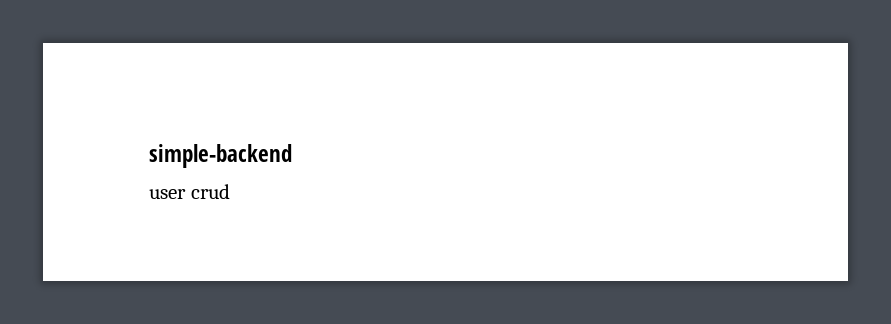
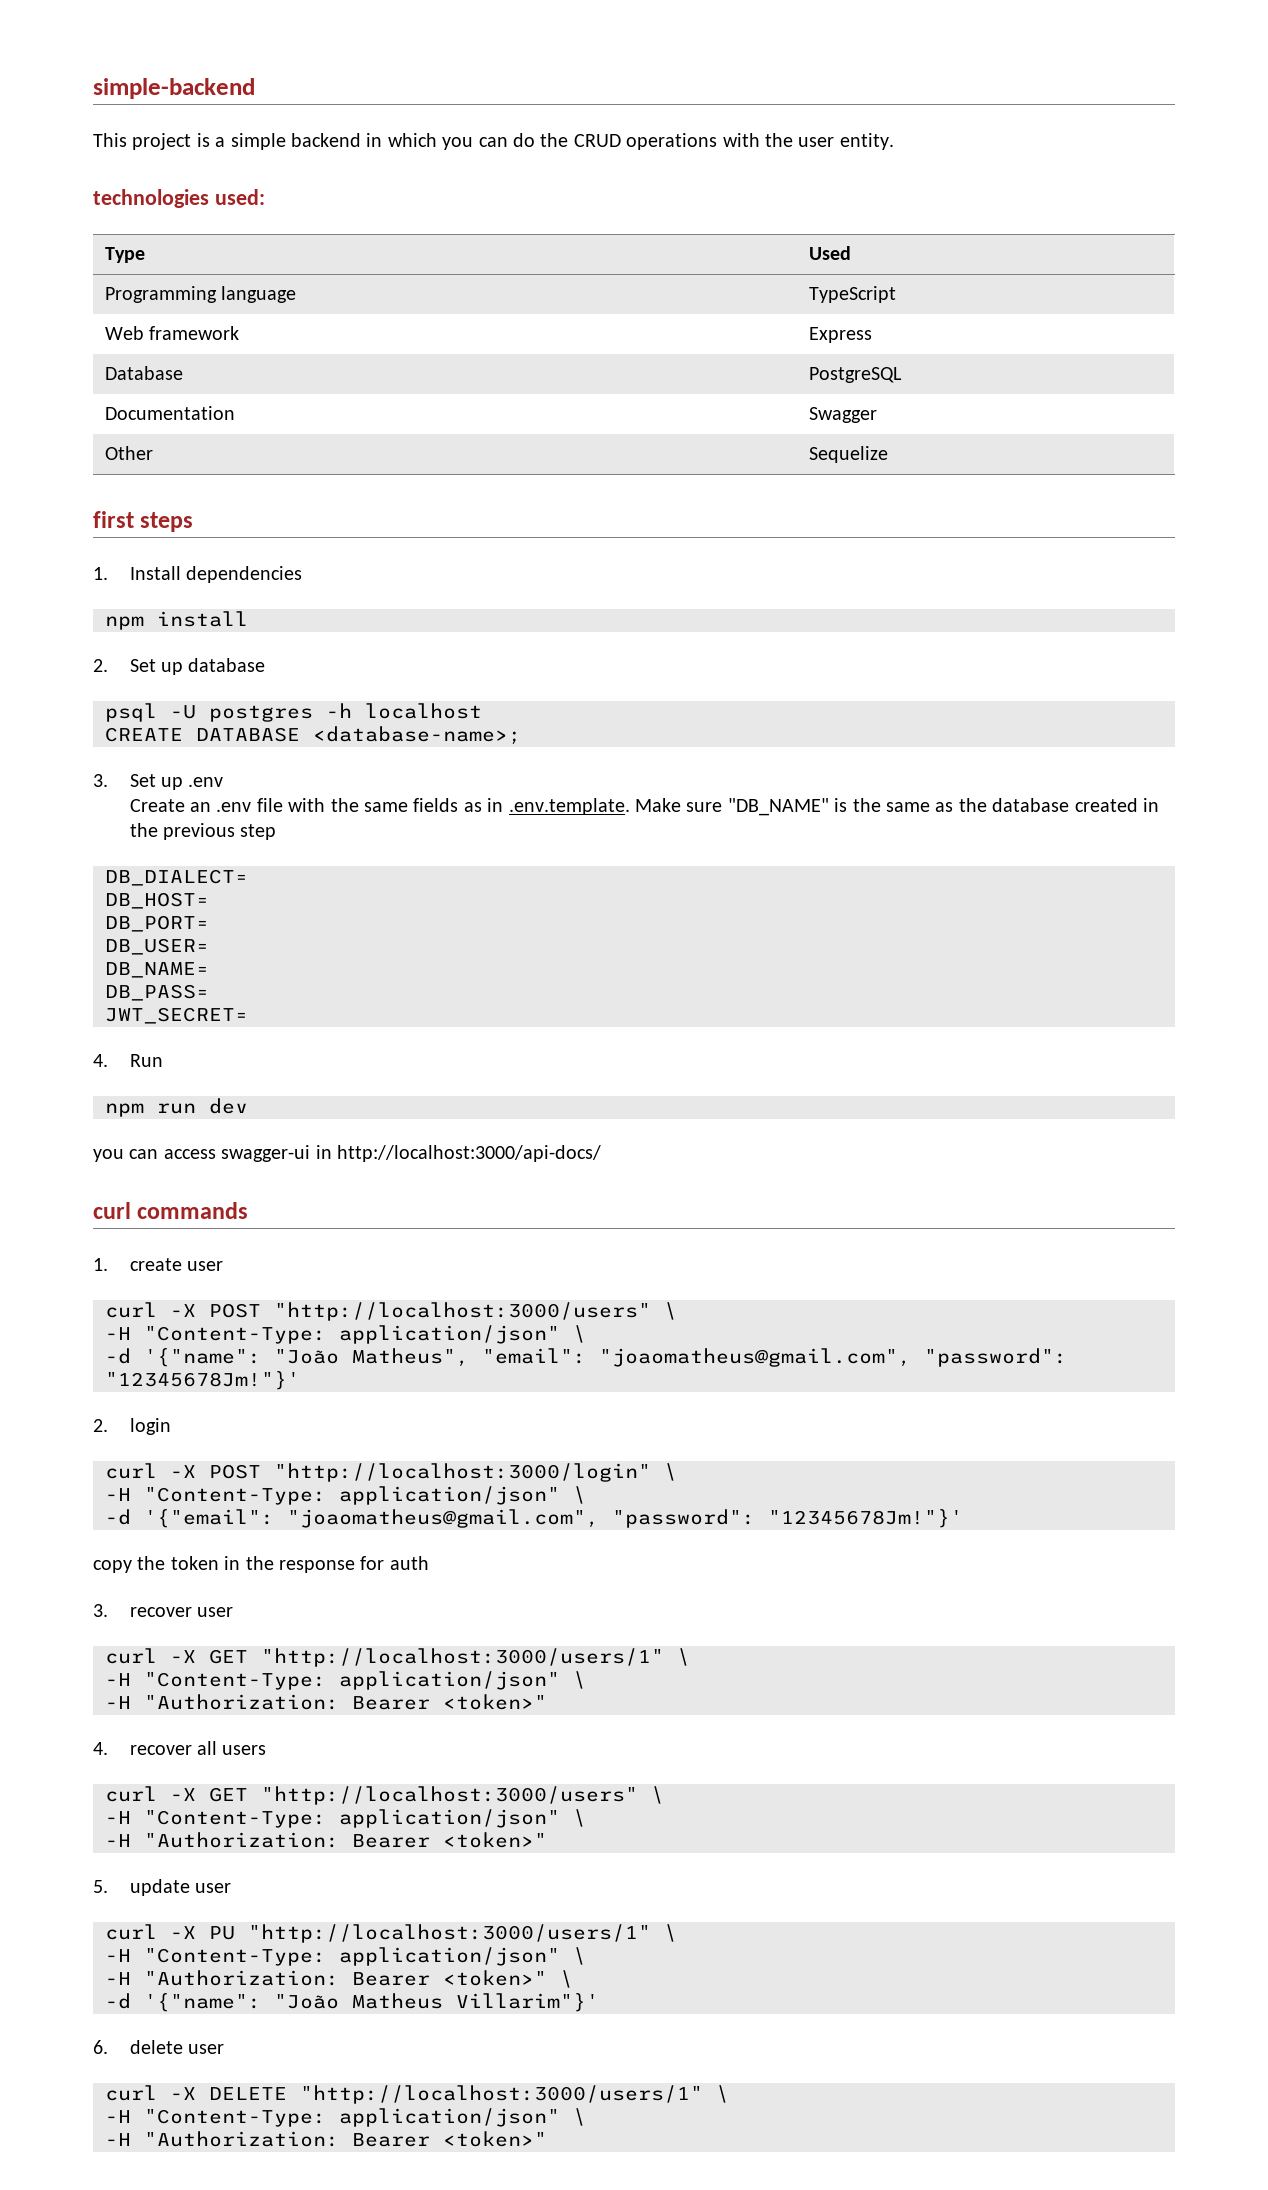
- user crud
+ This project is a simple backend in which you can do the CRUD operations with the user entity.
+ technologies used:
+ Type | Used
+ Programming language | TypeScript
+ Web framework | Express
+ Database | PostgreSQL
+ Documentation | Swagger
+ Other | Sequelize
+ first steps
+ 1. Install dependencies
+ npm install
+ 2. Set up database
+ psql -U postgres -h localhost
+ CREATE DATABASE <database-name>;
+ 3. Set up .env
+ Create an .env file with the same fields as in .env.template. Make sure "DB_NAME" is the same as the database created in the previous step
+ DB_DIALECT=
+ DB_HOST=
+ DB_PORT=
+ DB_USER=
+ DB_NAME=
+ DB_PASS=
+ JWT_SECRET=
+ 4. Run
+ npm run dev
+ you can access swagger-ui in http://localhost:3000/api-docs/
+ curl commands
+ 1. create user
+ curl -X POST "http://localhost:3000/users" \
+ -H "Content-Type: application/json" \
+ -d '{"name": "João Matheus", "email": "joaomatheus@gmail.com", "password": "12345678Jm!"}'
+ 2. login
+ curl -X POST "http://localhost:3000/login" \
+ -H "Content-Type: application/json" \
+ -d '{"email": "joaomatheus@gmail.com", "password": "12345678Jm!"}'
+ copy the token in the response for auth
+ 3. recover user
+ curl -X GET "http://localhost:3000/users/1" \
+ -H "Content-Type: application/json" \
+ -H "Authorization: Bearer <token>"
+ 4. recover all users
+ curl -X GET "http://localhost:3000/users" \
+ -H "Content-Type: application/json" \
+ -H "Authorization: Bearer <token>"
+ 5. update user
+ curl -X PU "http://localhost:3000/users/1" \
+ -H "Content-Type: application/json" \
+ -H "Authorization: Bearer <token>" \
+ -d '{"name": "João Matheus Villarim"}'
+ 6. delete user
+ curl -X DELETE "http://localhost:3000/users/1" \
+ -H "Content-Type: application/json" \
+ -H "Authorization: Bearer <token>"

